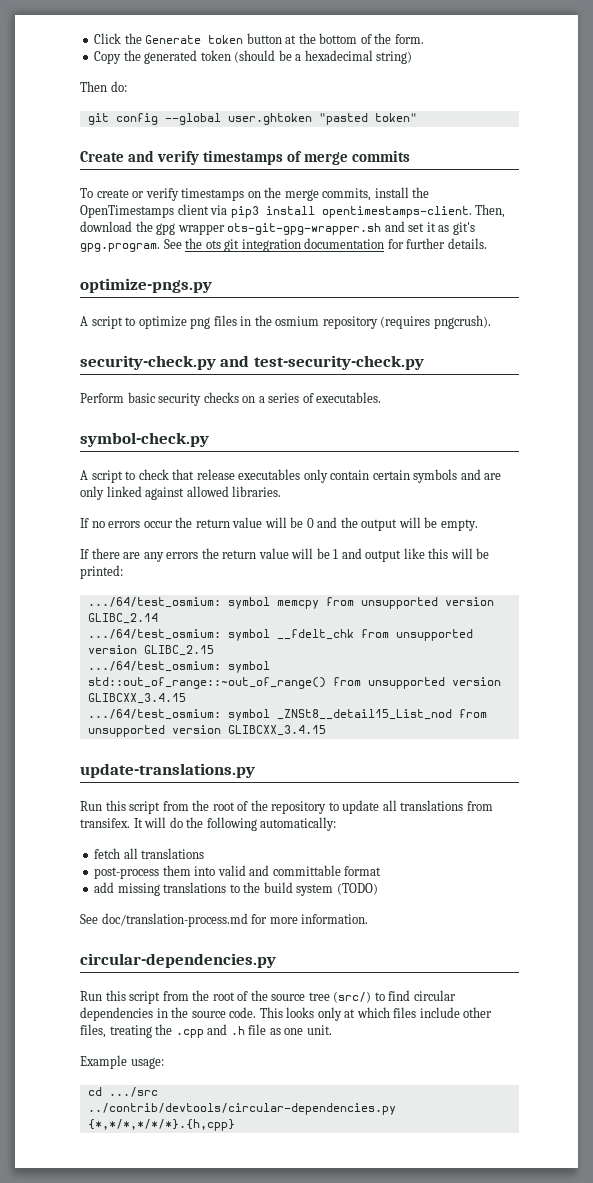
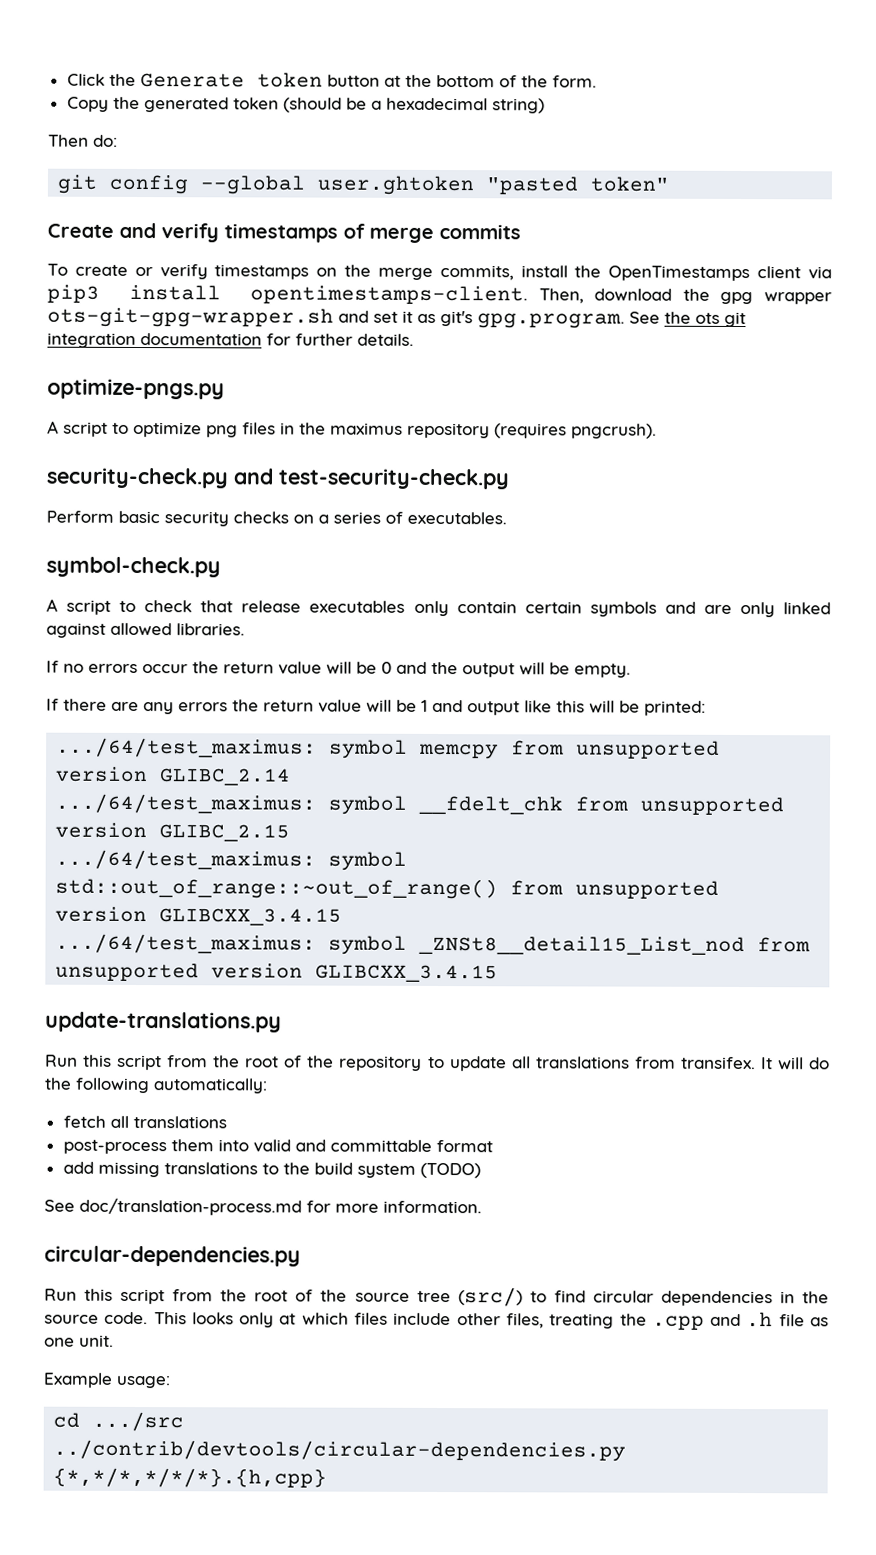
- A script to optimize png files in the osmium repository (requires pngcrush).
+ A script to optimize png files in the maximus repository (requires pngcrush).
- .../64/test_osmium: symbol memcpy from unsupported version GLIBC_2.14
+ .../64/test_maximus: symbol memcpy from unsupported version GLIBC_2.14
- .../64/test_osmium: symbol __fdelt_chk from unsupported version GLIBC_2.15
+ .../64/test_maximus: symbol __fdelt_chk from unsupported version GLIBC_2.15
- .../64/test_osmium: symbol std::out_of_range::~out_of_range() from unsupported version GLIBCXX_3.4.15
+ .../64/test_maximus: symbol std::out_of_range::~out_of_range() from unsupported version GLIBCXX_3.4.15
- .../64/test_osmium: symbol _ZNSt8__detail15_List_nod from unsupported version GLIBCXX_3.4.15
+ .../64/test_maximus: symbol _ZNSt8__detail15_List_nod from unsupported version GLIBCXX_3.4.15

